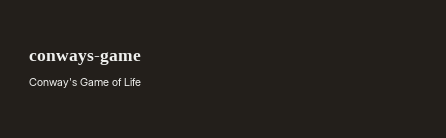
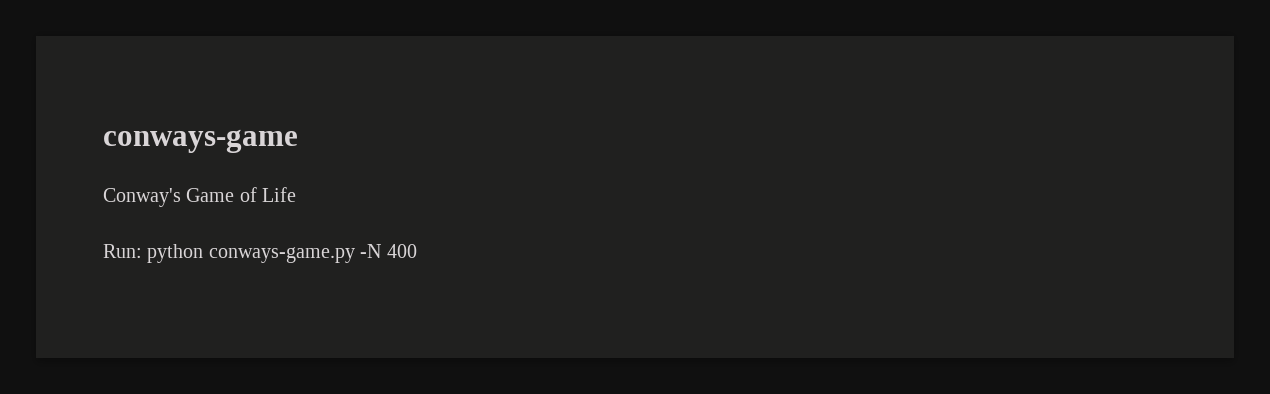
+ Run: python conways-game.py -N 400

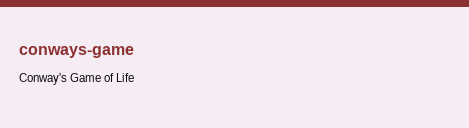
- Run: python conways-game.py -N 400

